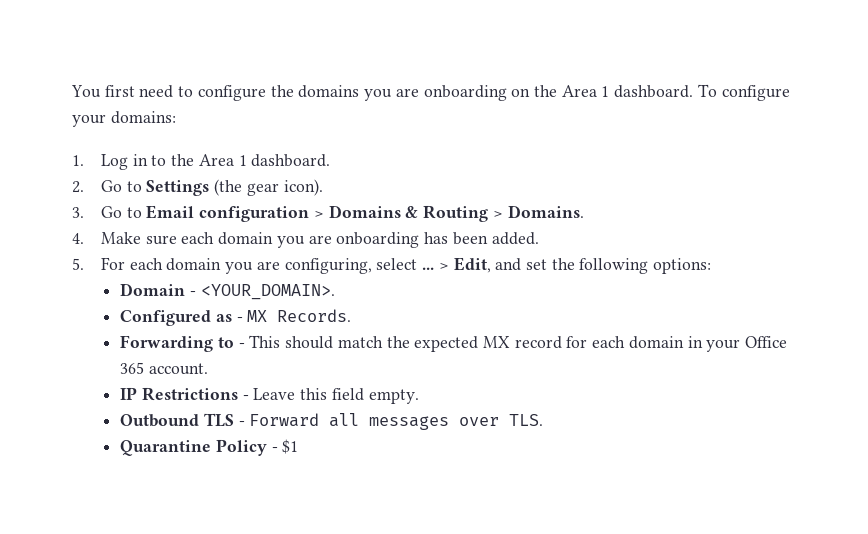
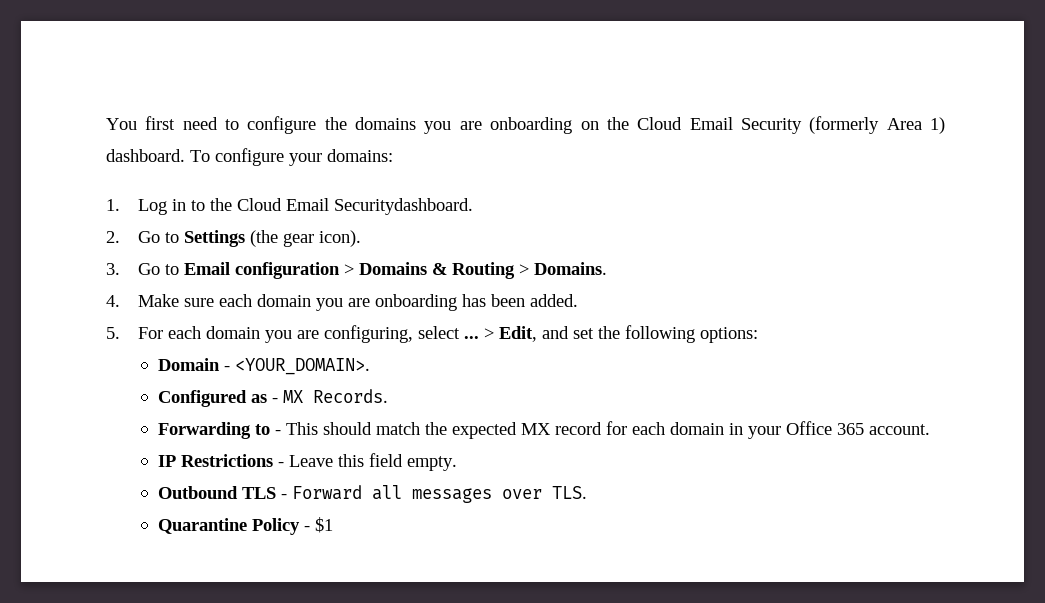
- You first need to configure the domains you are onboarding on the Area 1 dashboard.
+ You first need to configure the domains you are onboarding on the Cloud Email Security (formerly Area 1) dashboard.
- 1. Log in to the Area 1 dashboard.
+ 1. Log in to the Cloud Email Securitydashboard.

